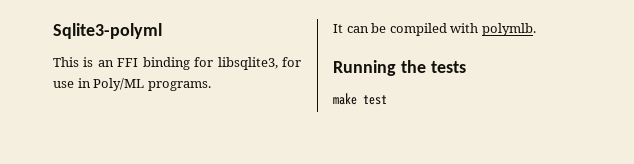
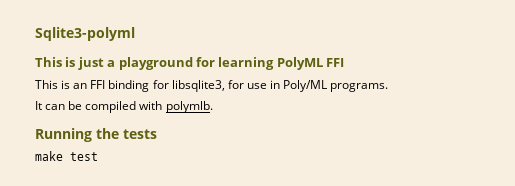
+ This is just a playground for learning PolyML FFI

